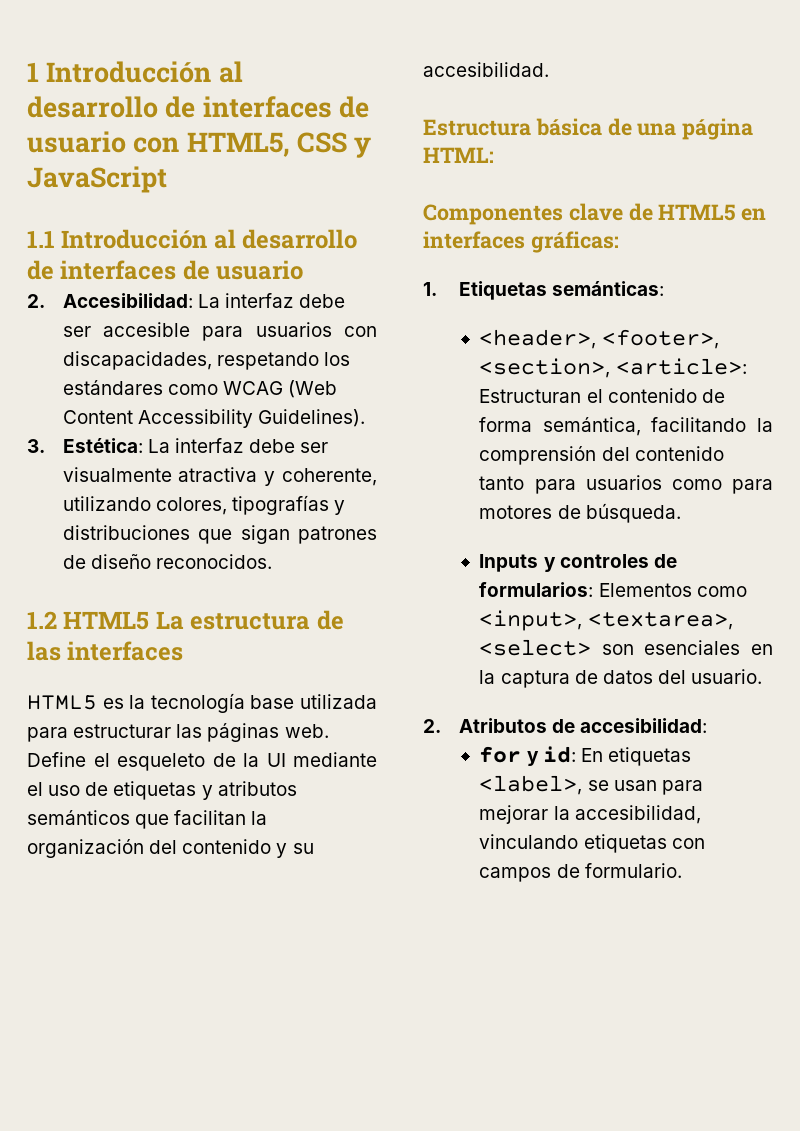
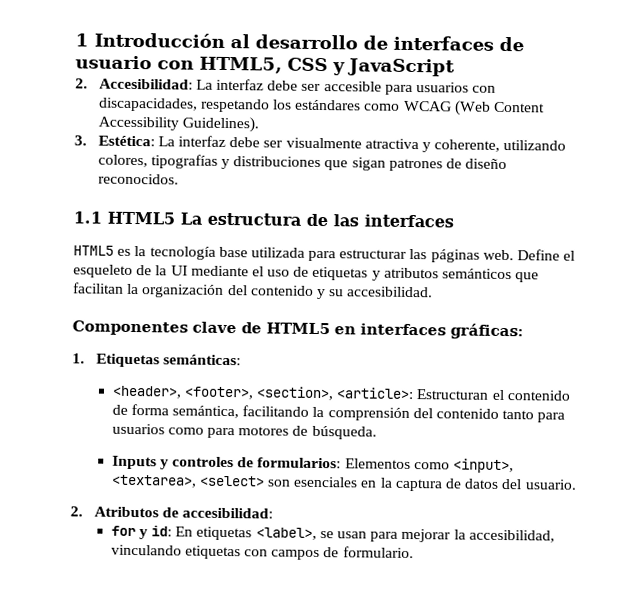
- 1.1 Introducción al desarrollo de interfaces de usuario
- 1.2 HTML5 La estructura de las interfaces
+ 1.1 HTML5 La estructura de las interfaces
- Estructura básica de una página HTML:

